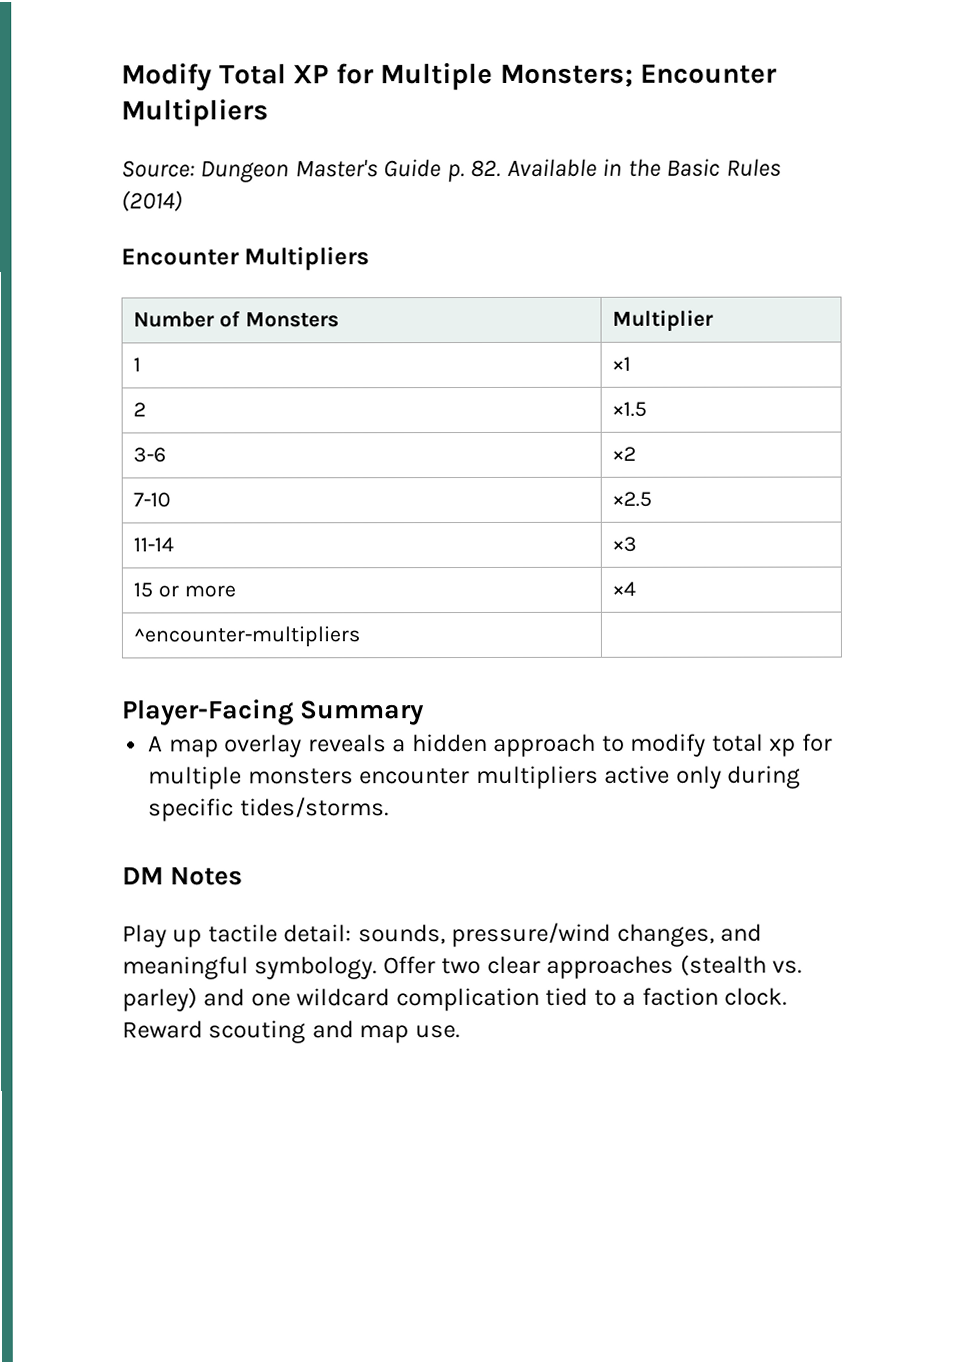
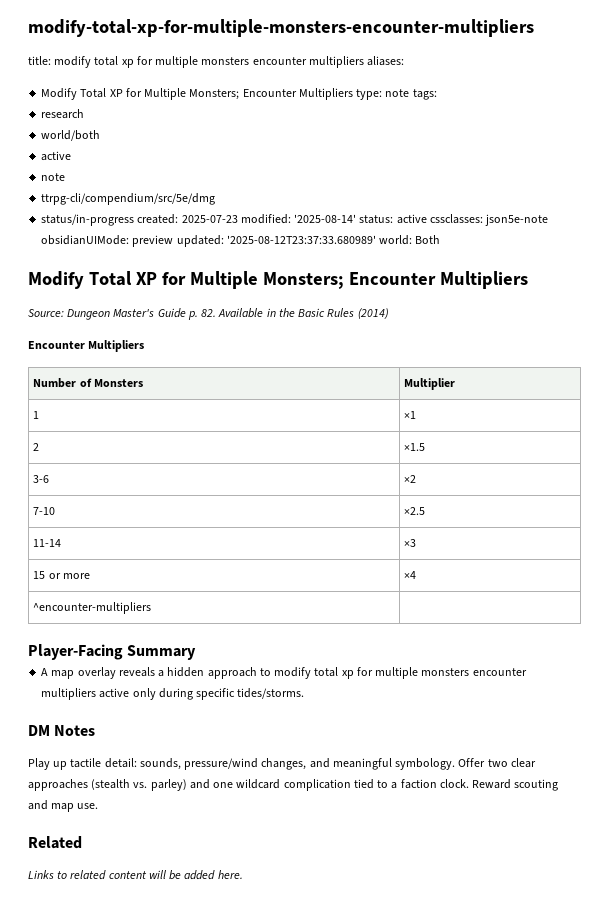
+ modify-total-xp-for-multiple-monsters-encounter-multipliers
+ title: modify total xp for multiple monsters encounter multipliers aliases:
+ Modify Total XP for Multiple Monsters; Encounter Multipliers type: note tags:
+ research
+ world/both
+ active
+ note
+ ttrpg-cli/compendium/src/5e/dmg
+ status/in-progress created: 2025-07-23 modified: '2025-08-14' status: active cssclasses: json5e-note obsidianUIMode: preview updated: '2025-08-12T23:37:33.680989' world: Both
+ Related
+ Links to related content will be added here.

